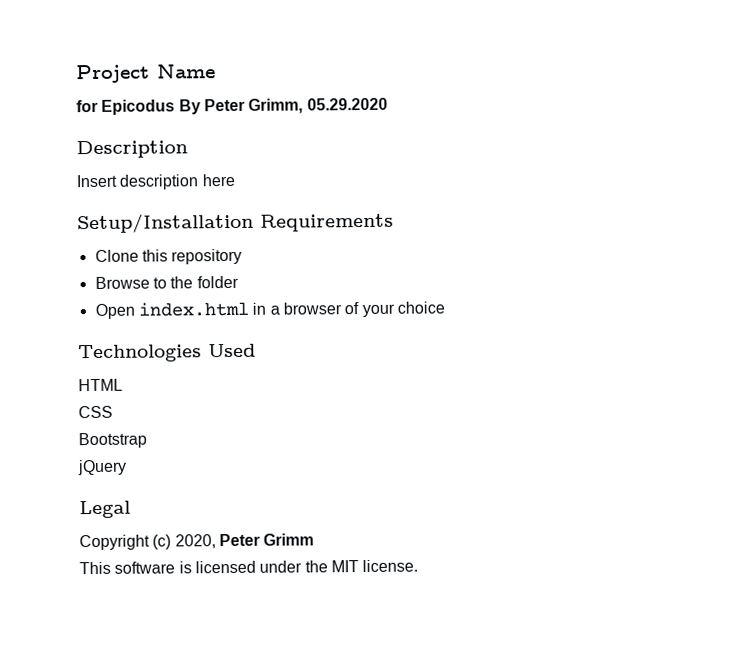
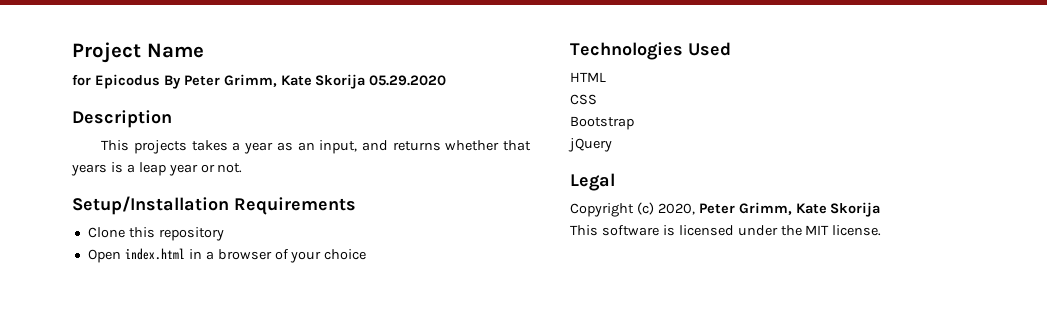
- for Epicodus By Peter Grimm, 05.29.2020
+ for Epicodus By Peter Grimm, Kate Skorija 05.29.2020
- Insert description here
+ This projects takes a year as an input, and returns whether that years is a leap year or not.
- Browse to the folder
- Copyright (c) 2020, Peter Grimm
+ Copyright (c) 2020, Peter Grimm, Kate Skorija

